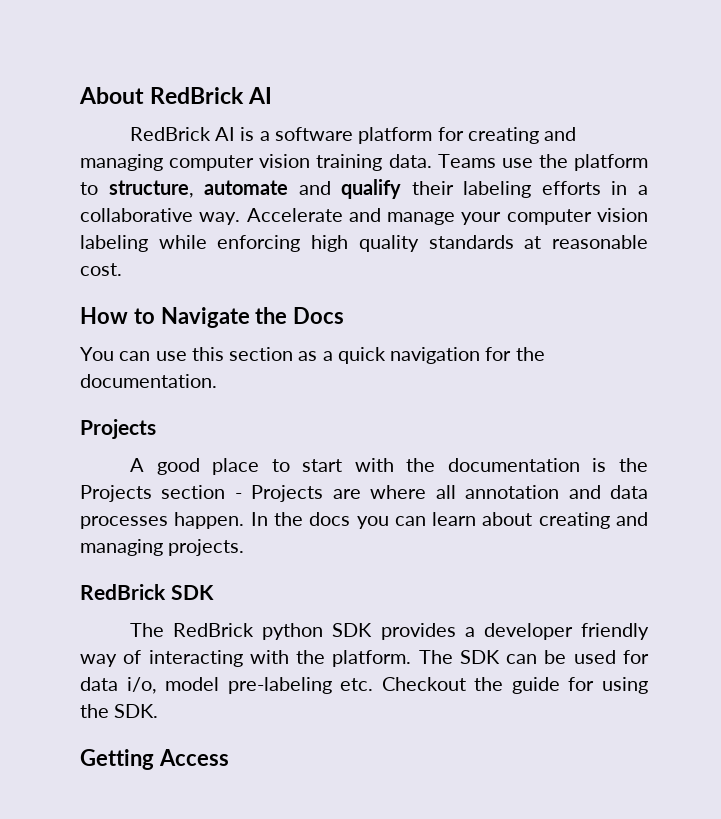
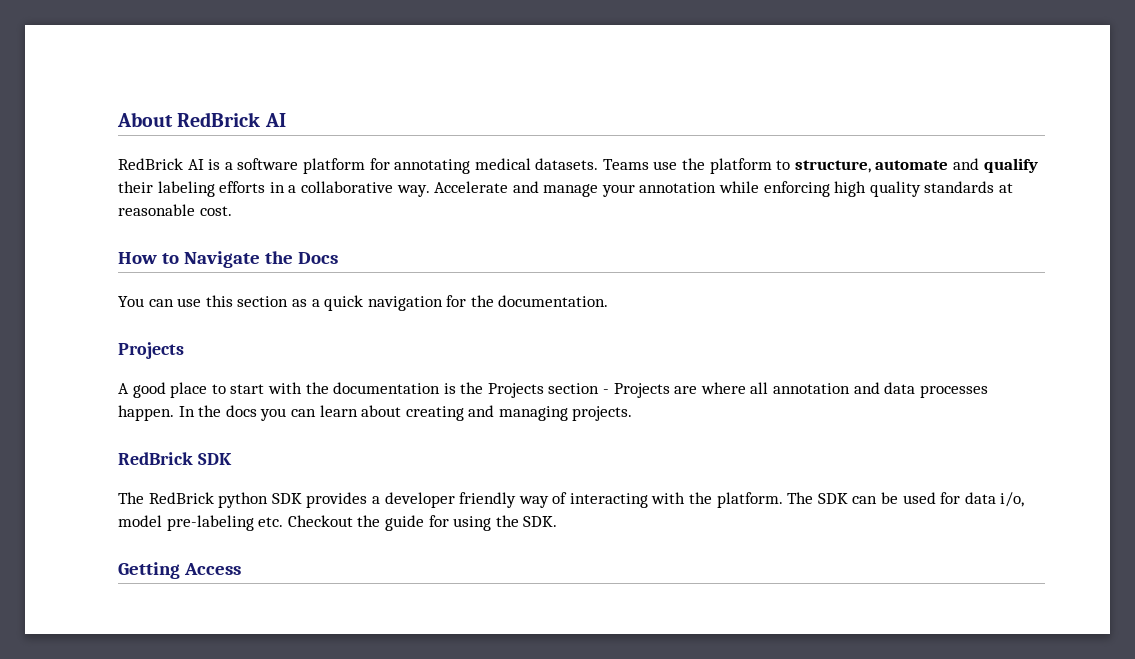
- RedBrick AI is a software platform for creating and managing computer vision training data.
+ RedBrick AI is a software platform for annotating medical datasets.
- Accelerate and manage your computer vision labeling while enforcing high quality standards at reasonable cost.
+ Accelerate and manage your annotation while enforcing high quality standards at reasonable cost.

